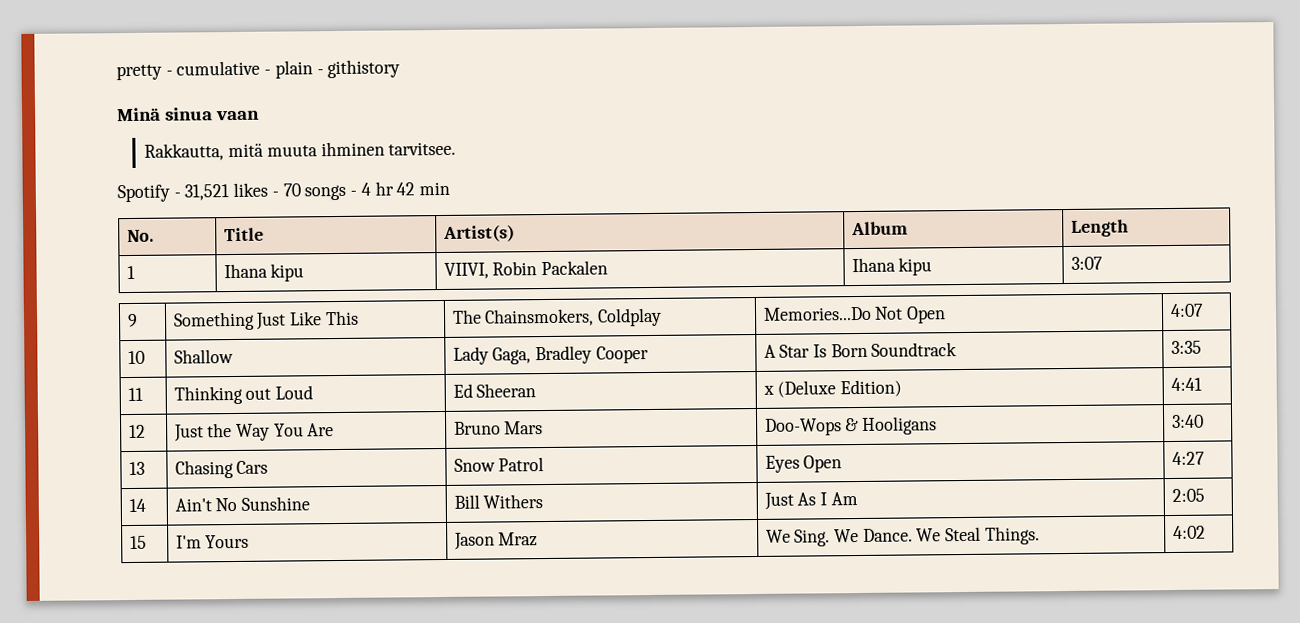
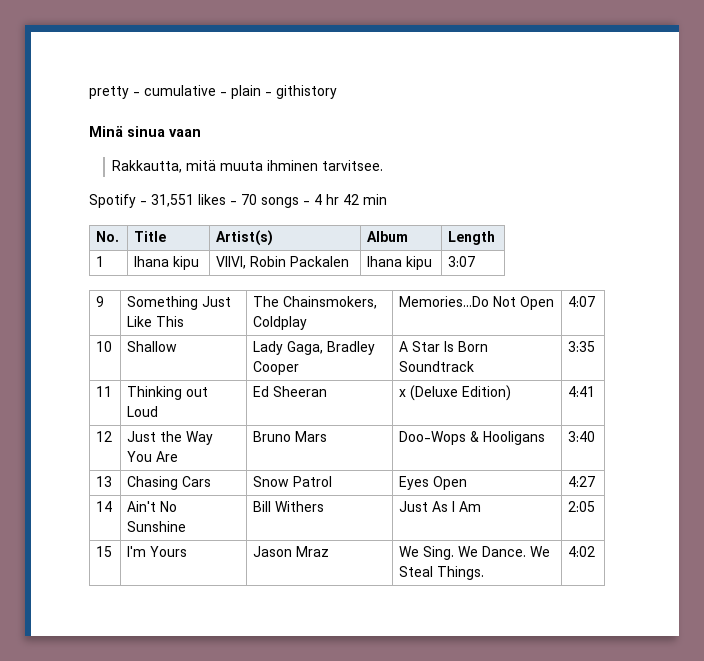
- Spotify - 31,521 likes - 70 songs - 4 hr 42 min
+ Spotify - 31,551 likes - 70 songs - 4 hr 42 min

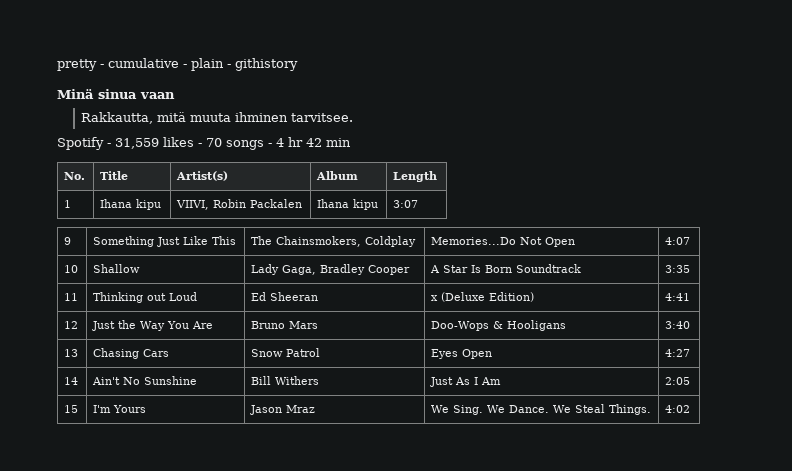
- Spotify - 31,551 likes - 70 songs - 4 hr 42 min
+ Spotify - 31,559 likes - 70 songs - 4 hr 42 min

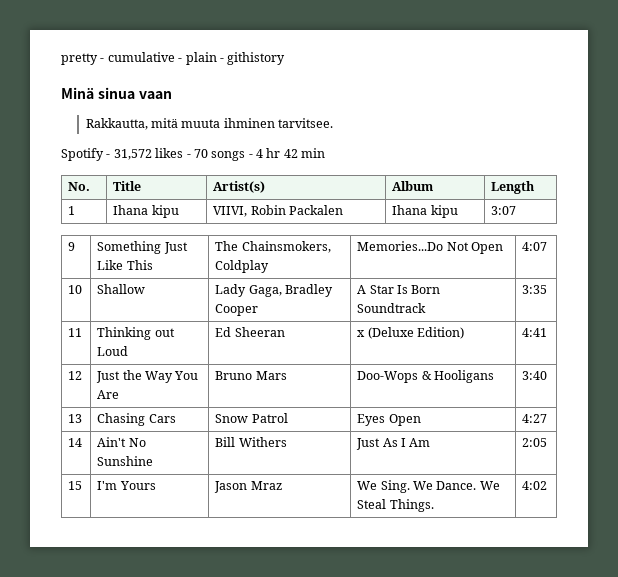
- Spotify - 31,559 likes - 70 songs - 4 hr 42 min
+ Spotify - 31,572 likes - 70 songs - 4 hr 42 min

